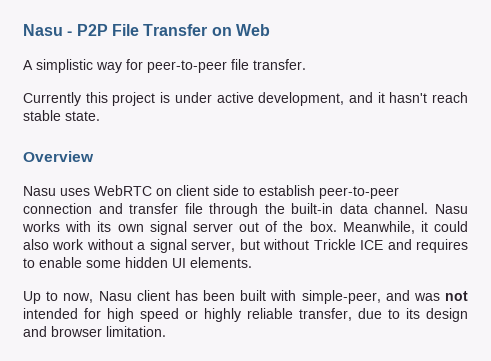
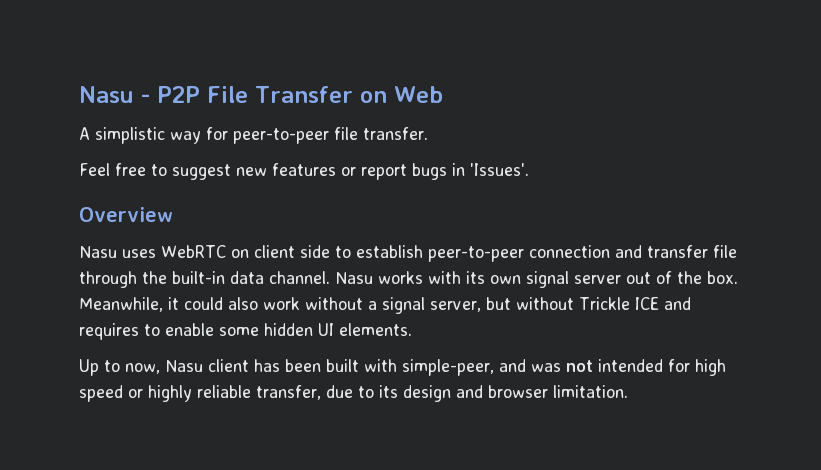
- Currently this project is under active development, and it hasn't reach stable state.
+ Feel free to suggest new features or report bugs in 'Issues'.

